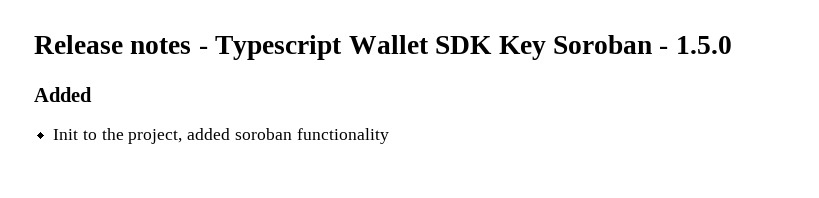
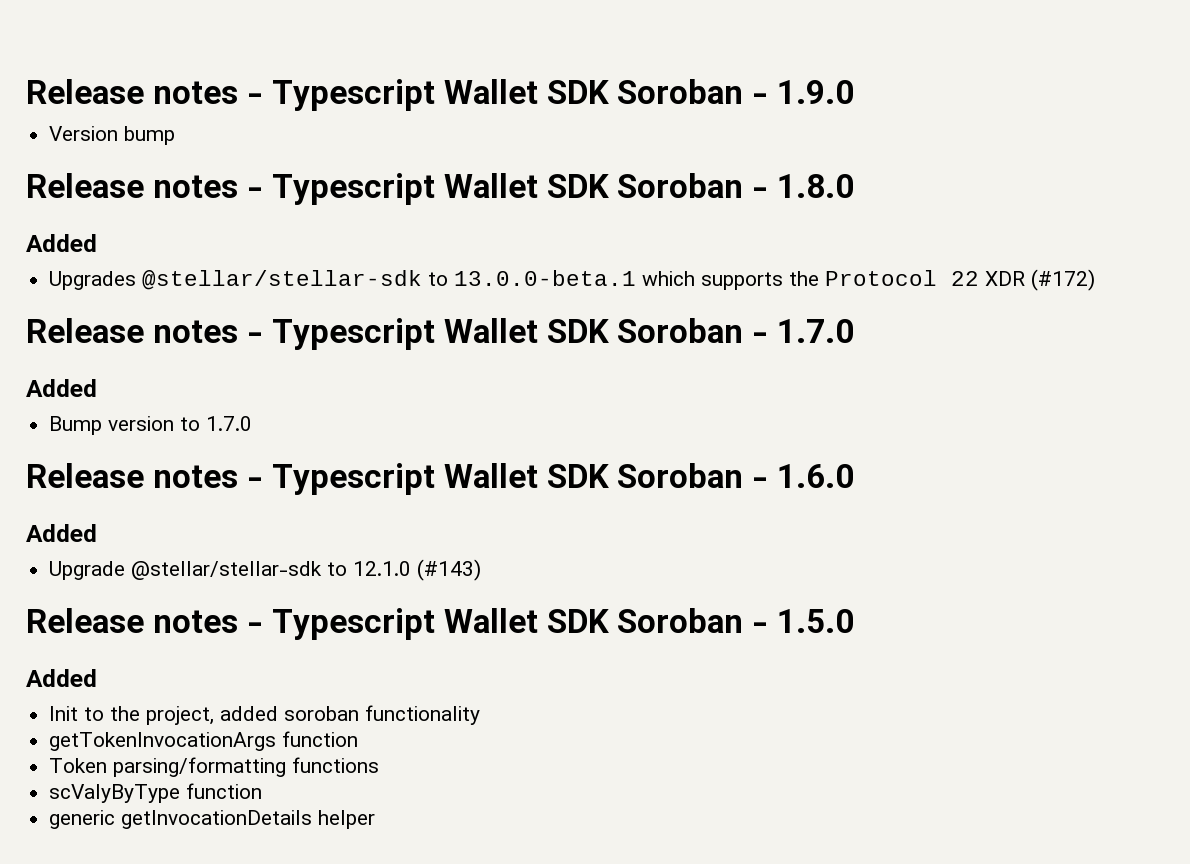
- Release notes - Typescript Wallet SDK Key Soroban - 1.5.0
+ Release notes - Typescript Wallet SDK Soroban - 1.9.0
+ Version bump
+ Release notes - Typescript Wallet SDK Soroban - 1.8.0
+ Added
+ Upgrades @stellar/stellar-sdk to 13.0.0-beta.1 which supports the Protocol 22 XDR (#172)
+ Release notes - Typescript Wallet SDK Soroban - 1.7.0
+ Added
+ Bump version to 1.7.0
+ Release notes - Typescript Wallet SDK Soroban - 1.6.0
+ Added
+ Upgrade @stellar/stellar-sdk to 12.1.0 (#143)
+ Release notes - Typescript Wallet SDK Soroban - 1.5.0
+ getTokenInvocationArgs function
+ Token parsing/formatting functions
+ scValyByType function
+ generic getInvocationDetails helper

